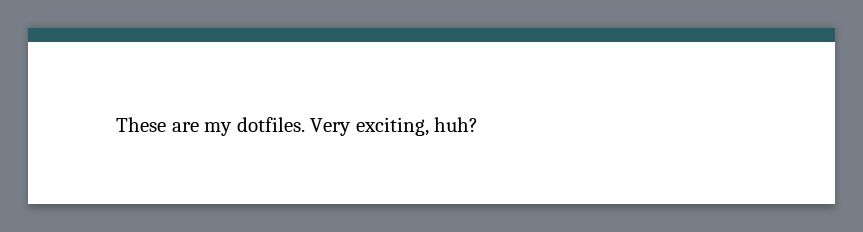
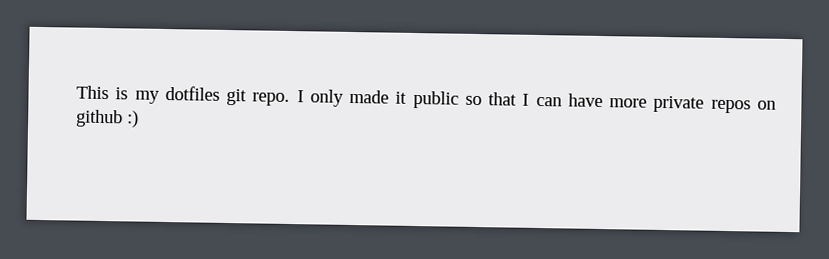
- These are my dotfiles. Very exciting, huh?
+ This is my dotfiles git repo. I only made it public so that I can have more private repos on github :)

